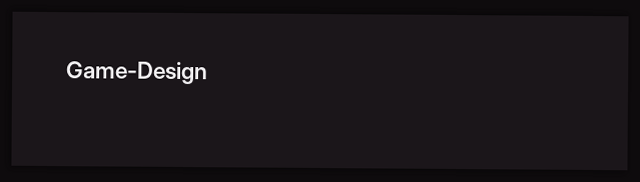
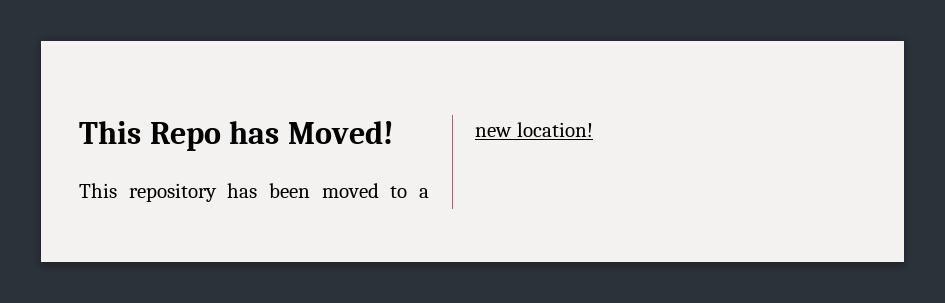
- Game-Design
+ This Repo has Moved!
+ This repository has been moved to a new location!

